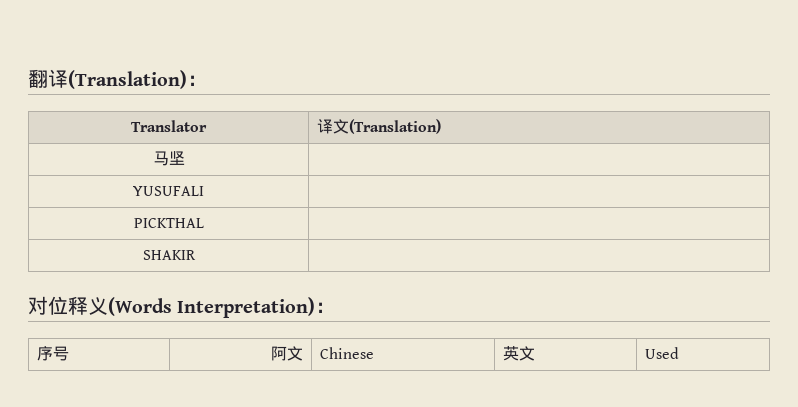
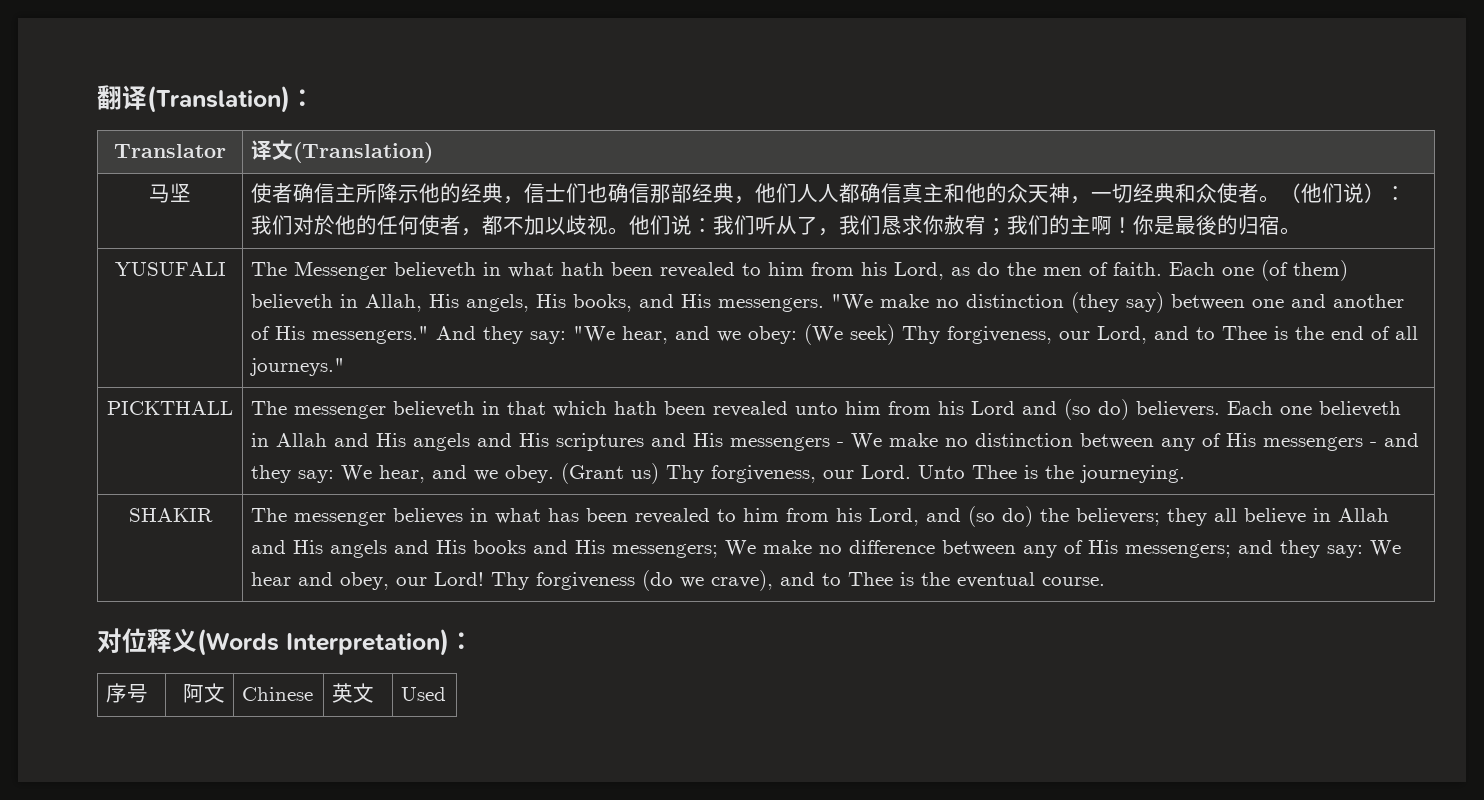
- YUSUFALI |
- PICKTHAL |
- SHAKIR |
+ 使者确信主所降示他的经典，信士们也确信那部经典，他们人人都确信真主和他的众天神，一切经典和众使者。（他们说）：我们对於他的任何使者，都不加以歧视。他们说：我们听从了，我们恳求你赦宥；我们的主啊！你是最後的归宿。
+ YUSUFALI | The Messenger believeth in what hath been revealed to him from his Lord, as do the men of faith. Each one (of them) believeth in Allah, His angels, His books, and His messengers. "We make no distinction (they say) between one and another of His messengers." And they say: "We hear, and we obey: (We seek) Thy forgiveness, our Lord, and to Thee is the end of all journeys."
+ PICKTHALL | The messenger believeth in that which hath been revealed unto him from his Lord and (so do) believers. Each one believeth in Allah and His angels and His scriptures and His messengers - We make no distinction between any of His messengers - and they say: We hear, and we obey. (Grant us) Thy forgiveness, our Lord. Unto Thee is the journeying.
+ SHAKIR | The messenger believes in what has been revealed to him from his Lord, and (so do) the believers; they all believe in Allah and His angels and His books and His messengers; We make no difference between any of His messengers; and they say: We hear and obey, our Lord! Thy forgiveness (do we crave), and to Thee is the eventual course.

